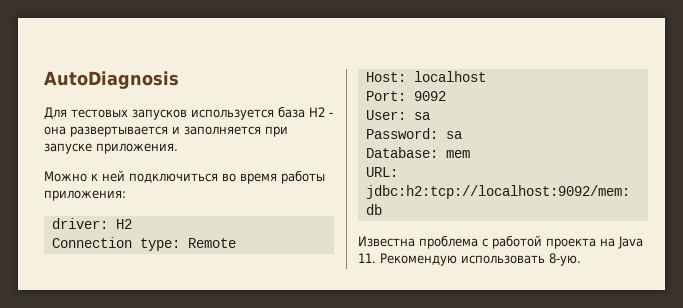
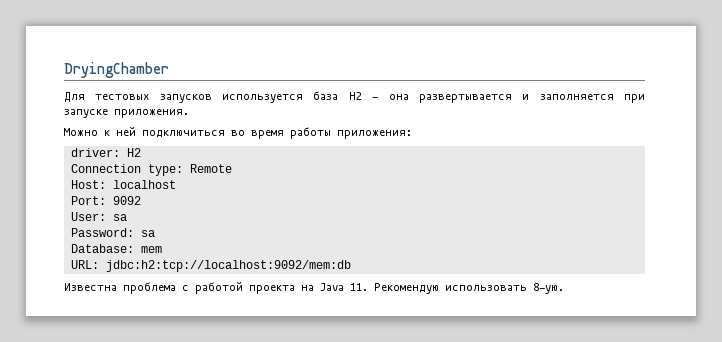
- AutoDiagnosis
+ DryingChamber

